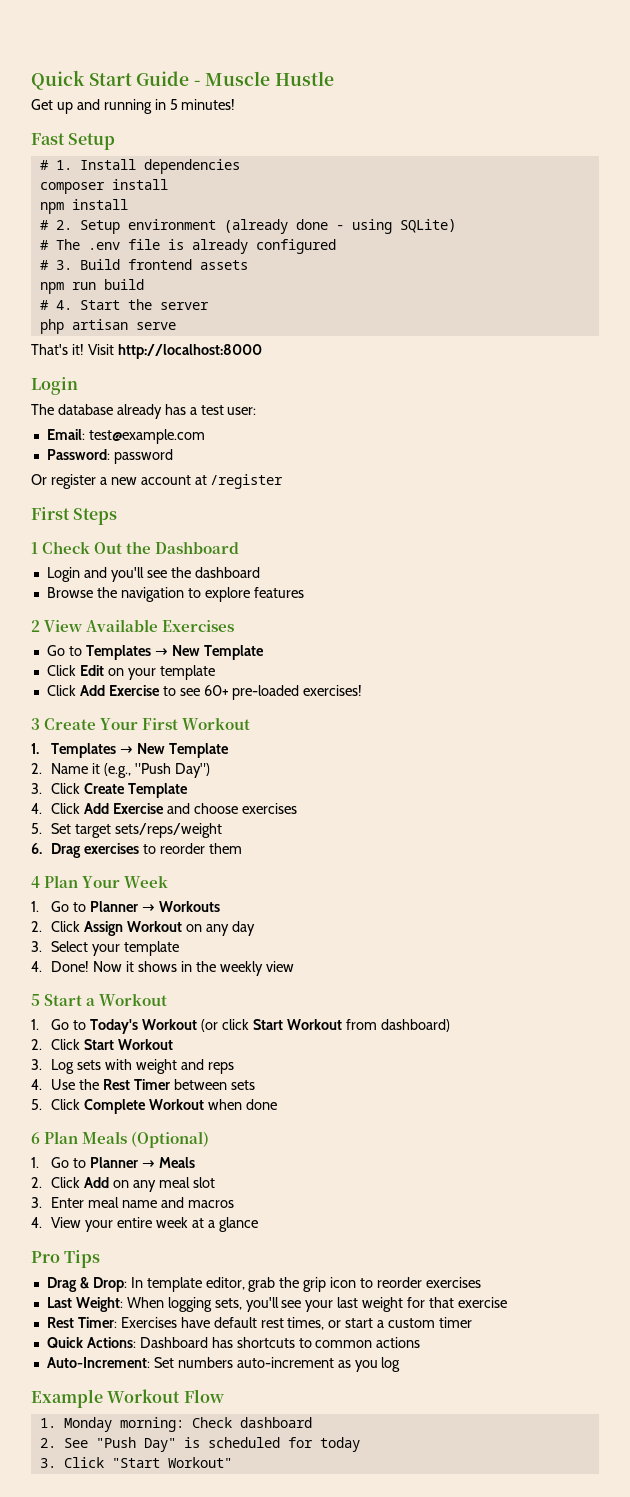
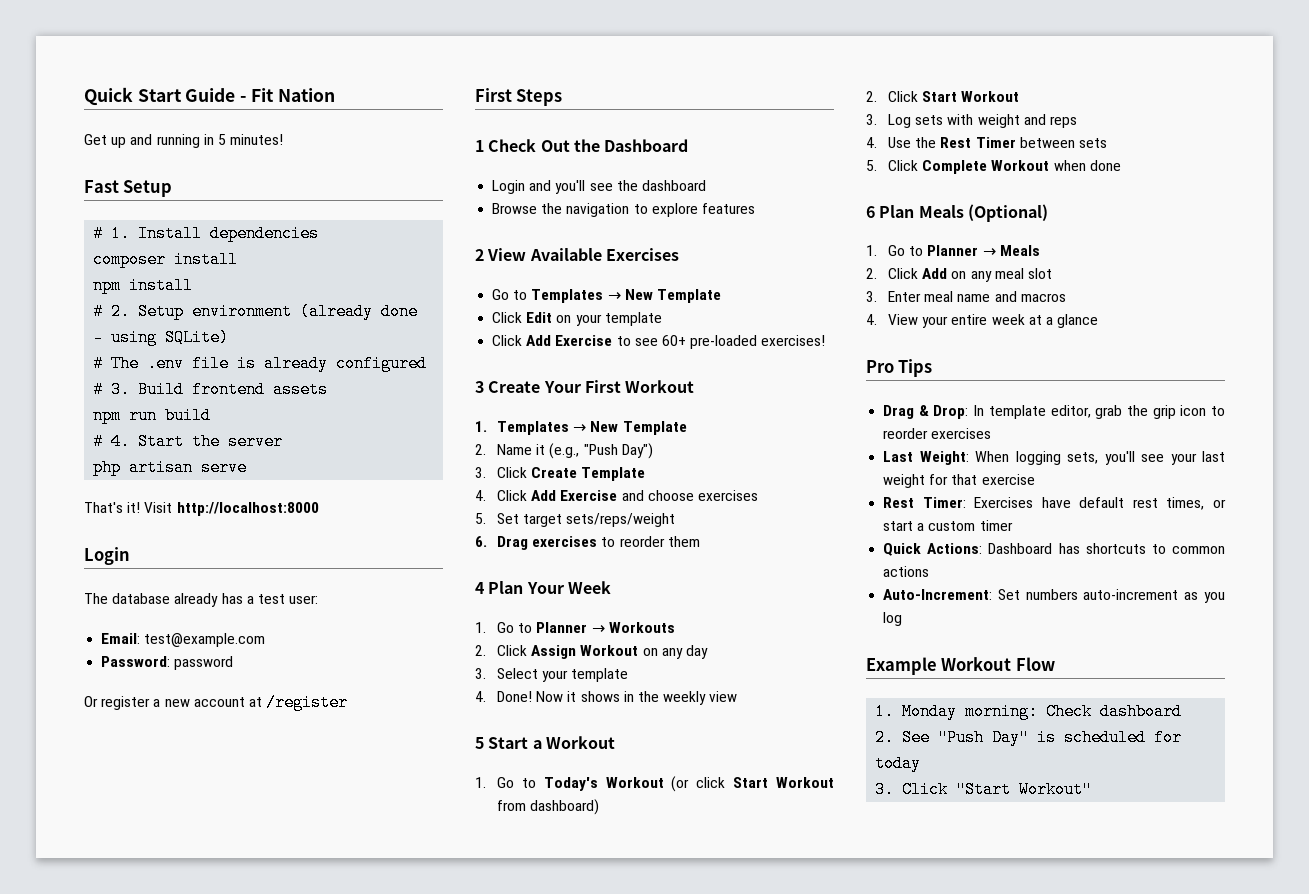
- Quick Start Guide - Muscle Hustle
+ Quick Start Guide - Fit Nation

